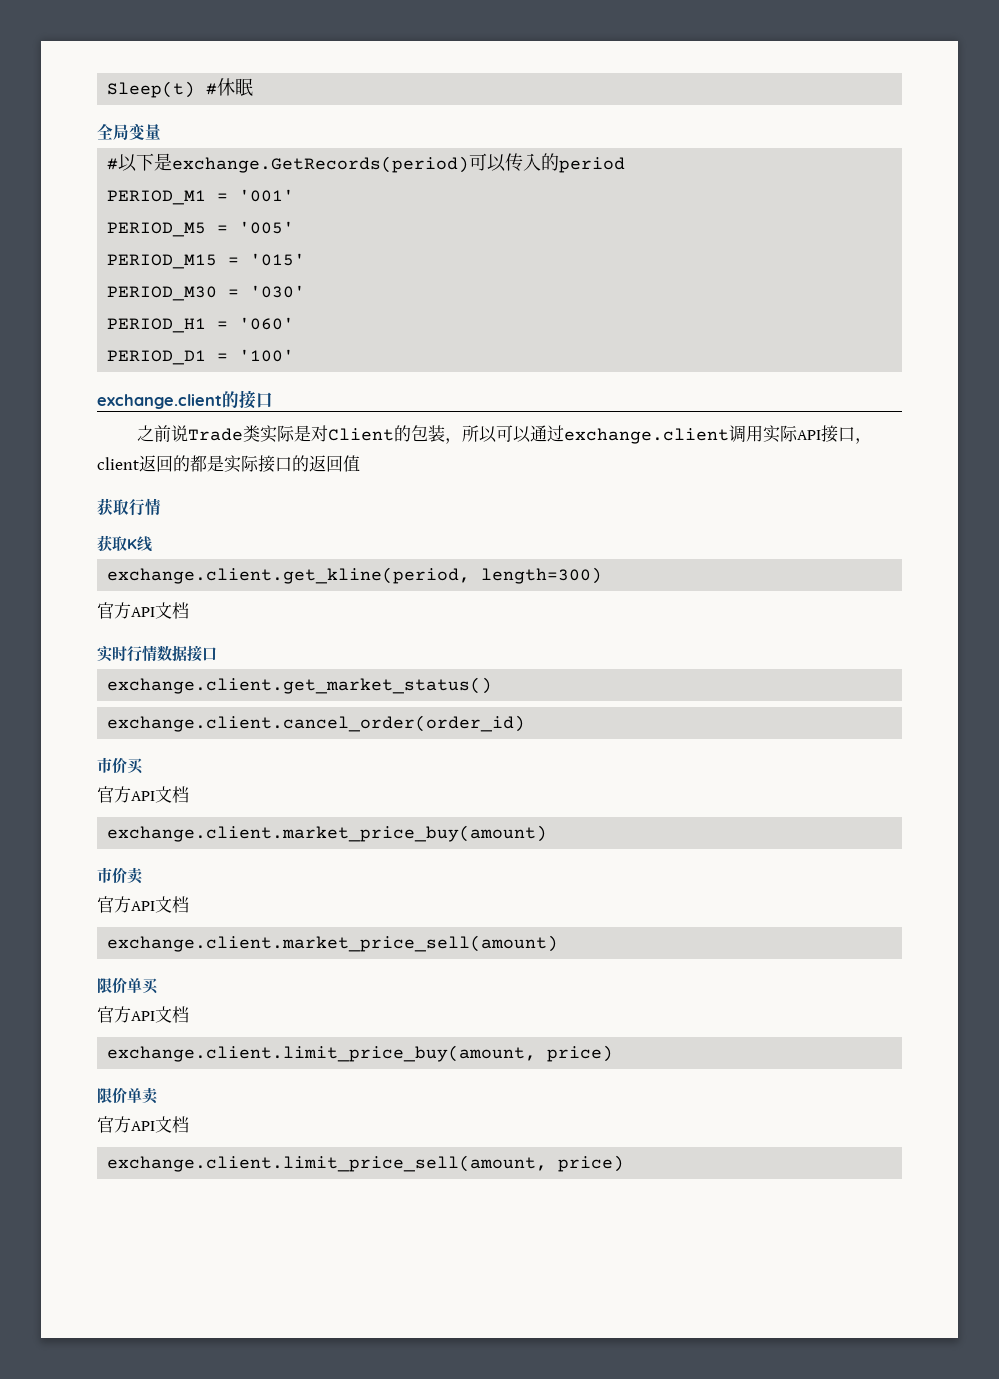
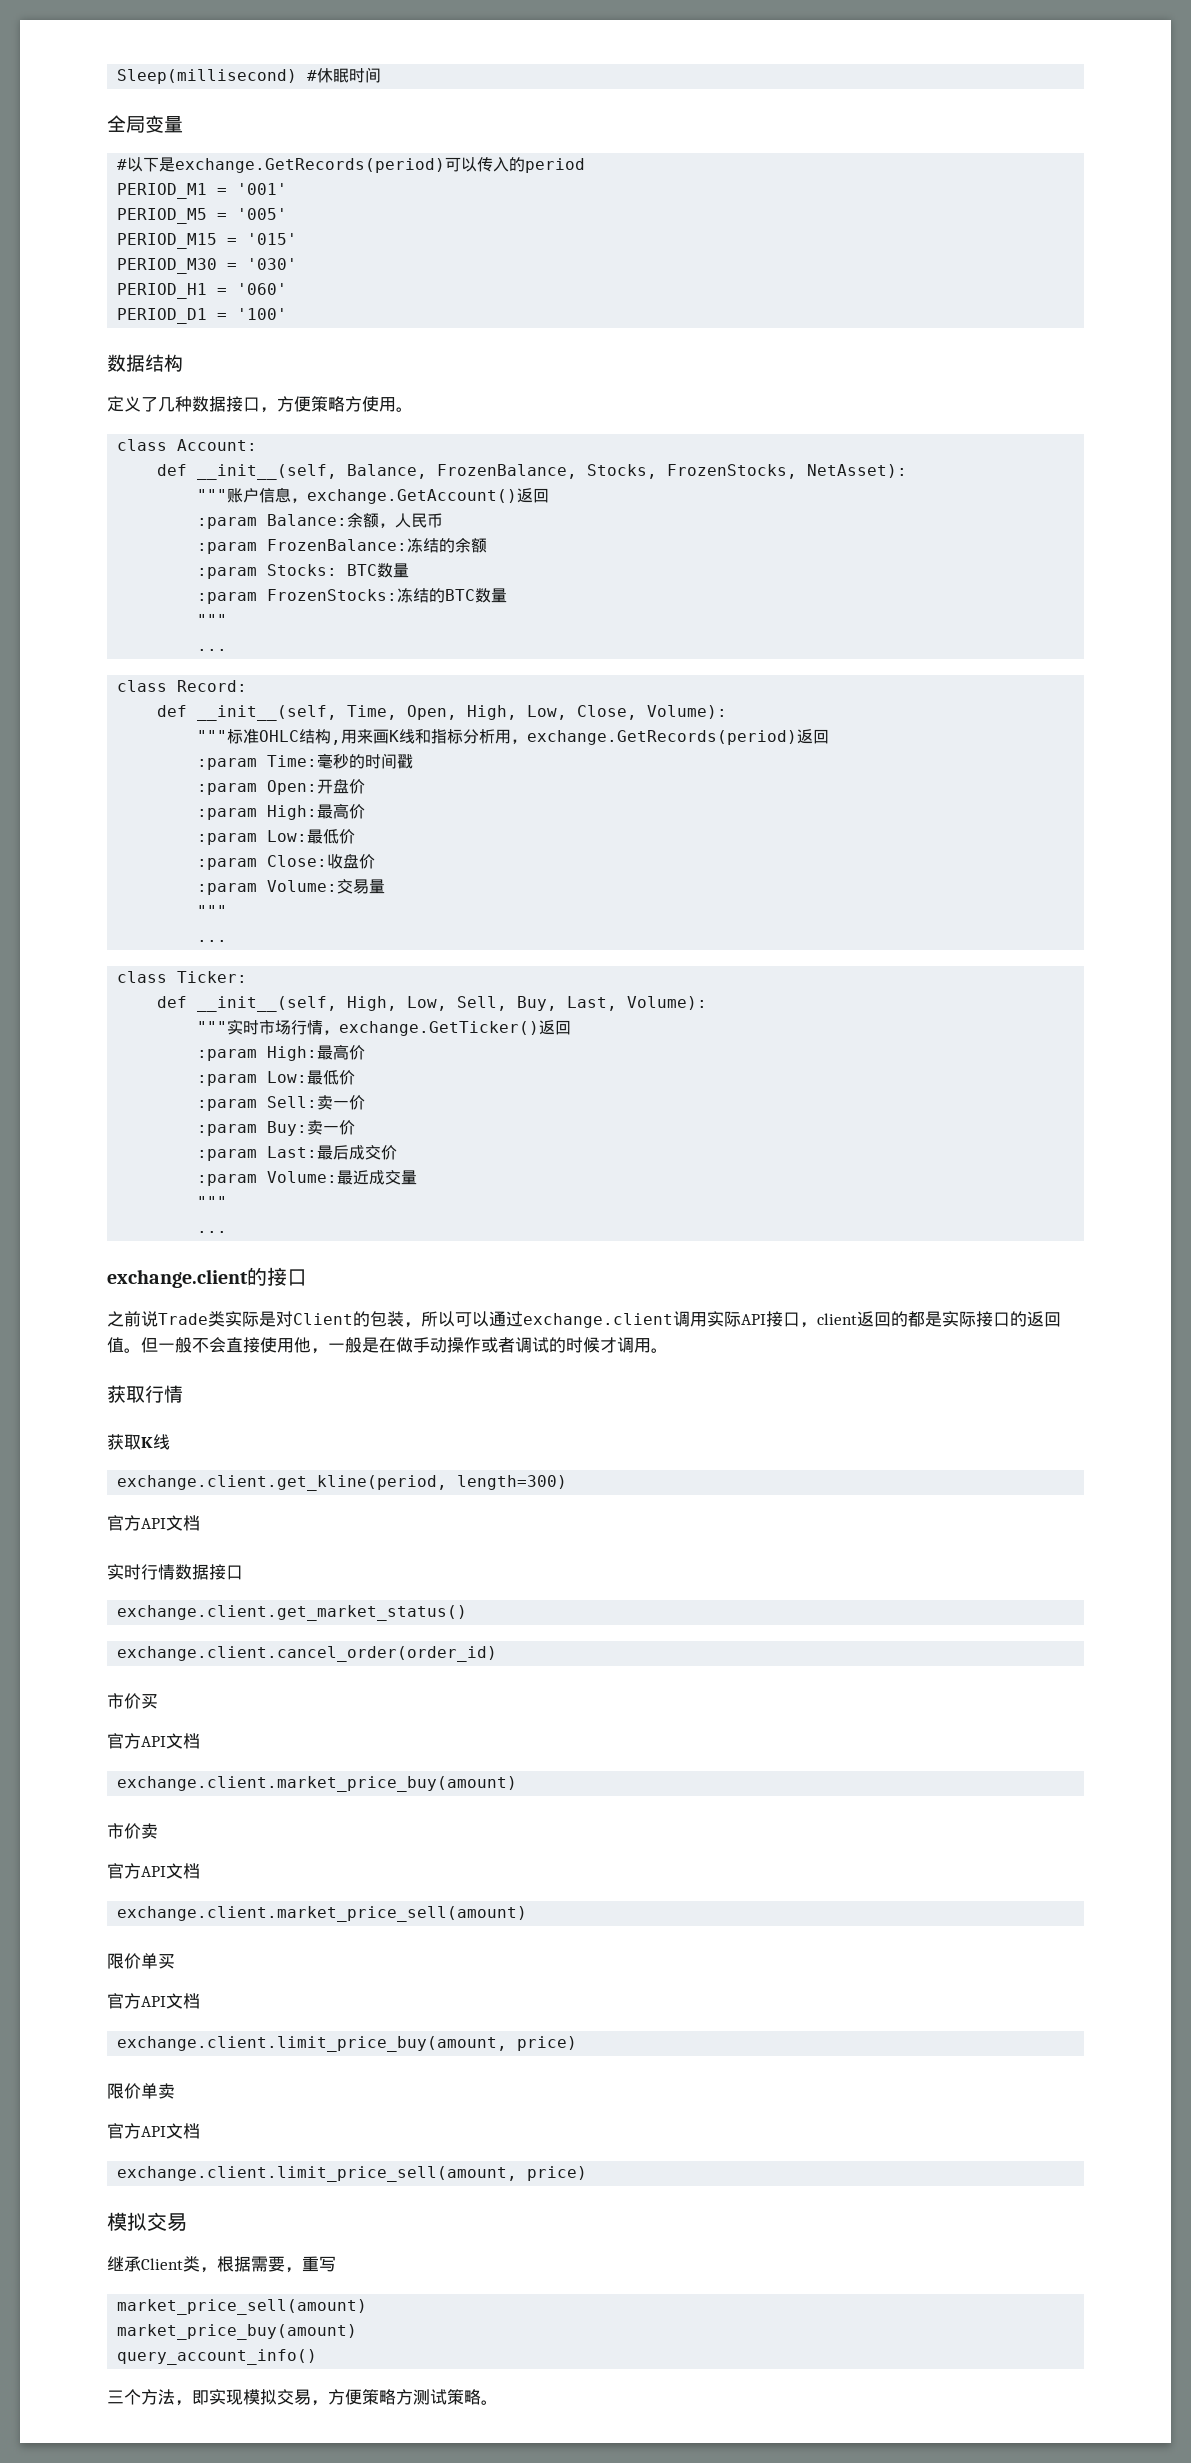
- Sleep(t) #休眠
+ Sleep(millisecond) #休眠时间
+ 数据结构
+ 定义了几种数据接口，方便策略方使用。
+ class Account:
+ def __init__(self, Balance, FrozenBalance, Stocks, FrozenStocks, NetAsset):
+ """账户信息，exchange.GetAccount()返回
+ :param Balance:余额，人民币
+ :param FrozenBalance:冻结的余额
+ :param Stocks: BTC数量
+ :param FrozenStocks:冻结的BTC数量
+ """
+ ...
+ class Record:
+ def __init__(self, Time, Open, High, Low, Close, Volume):
+ """标准OHLC结构,用来画K线和指标分析用，exchange.GetRecords(period)返回
+ :param Time:毫秒的时间戳
+ :param Open:开盘价
+ :param High:最高价
+ :param Low:最低价
+ :param Close:收盘价
+ :param Volume:交易量
+ """
+ ...
+ class Ticker:
+ def __init__(self, High, Low, Sell, Buy, Last, Volume):
+ """实时市场行情，exchange.GetTicker()返回
+ :param High:最高价
+ :param Low:最低价
+ :param Sell:卖一价
+ :param Buy:卖一价
+ :param Last:最后成交价
+ :param Volume:最近成交量
+ """
+ ...
- 之前说Trade类实际是对Client的包装，所以可以通过exchange.client调用实际API接口，client返回的都是实际接口的返回值
+ 之前说Trade类实际是对Client的包装，所以可以通过exchange.client调用实际API接口，client返回的都是实际接口的返回值。但一般不会直接使用他，一般是在做手动操作或者调试的时候才调用。
  exchange.client.limit_price_sell(amount, price)
+ 模拟交易
+ 继承Client类，根据需要，重写
+ market_price_sell(amount)
+ market_price_buy(amount)
+ query_account_info()
+ 三个方法，即实现模拟交易，方便策略方测试策略。

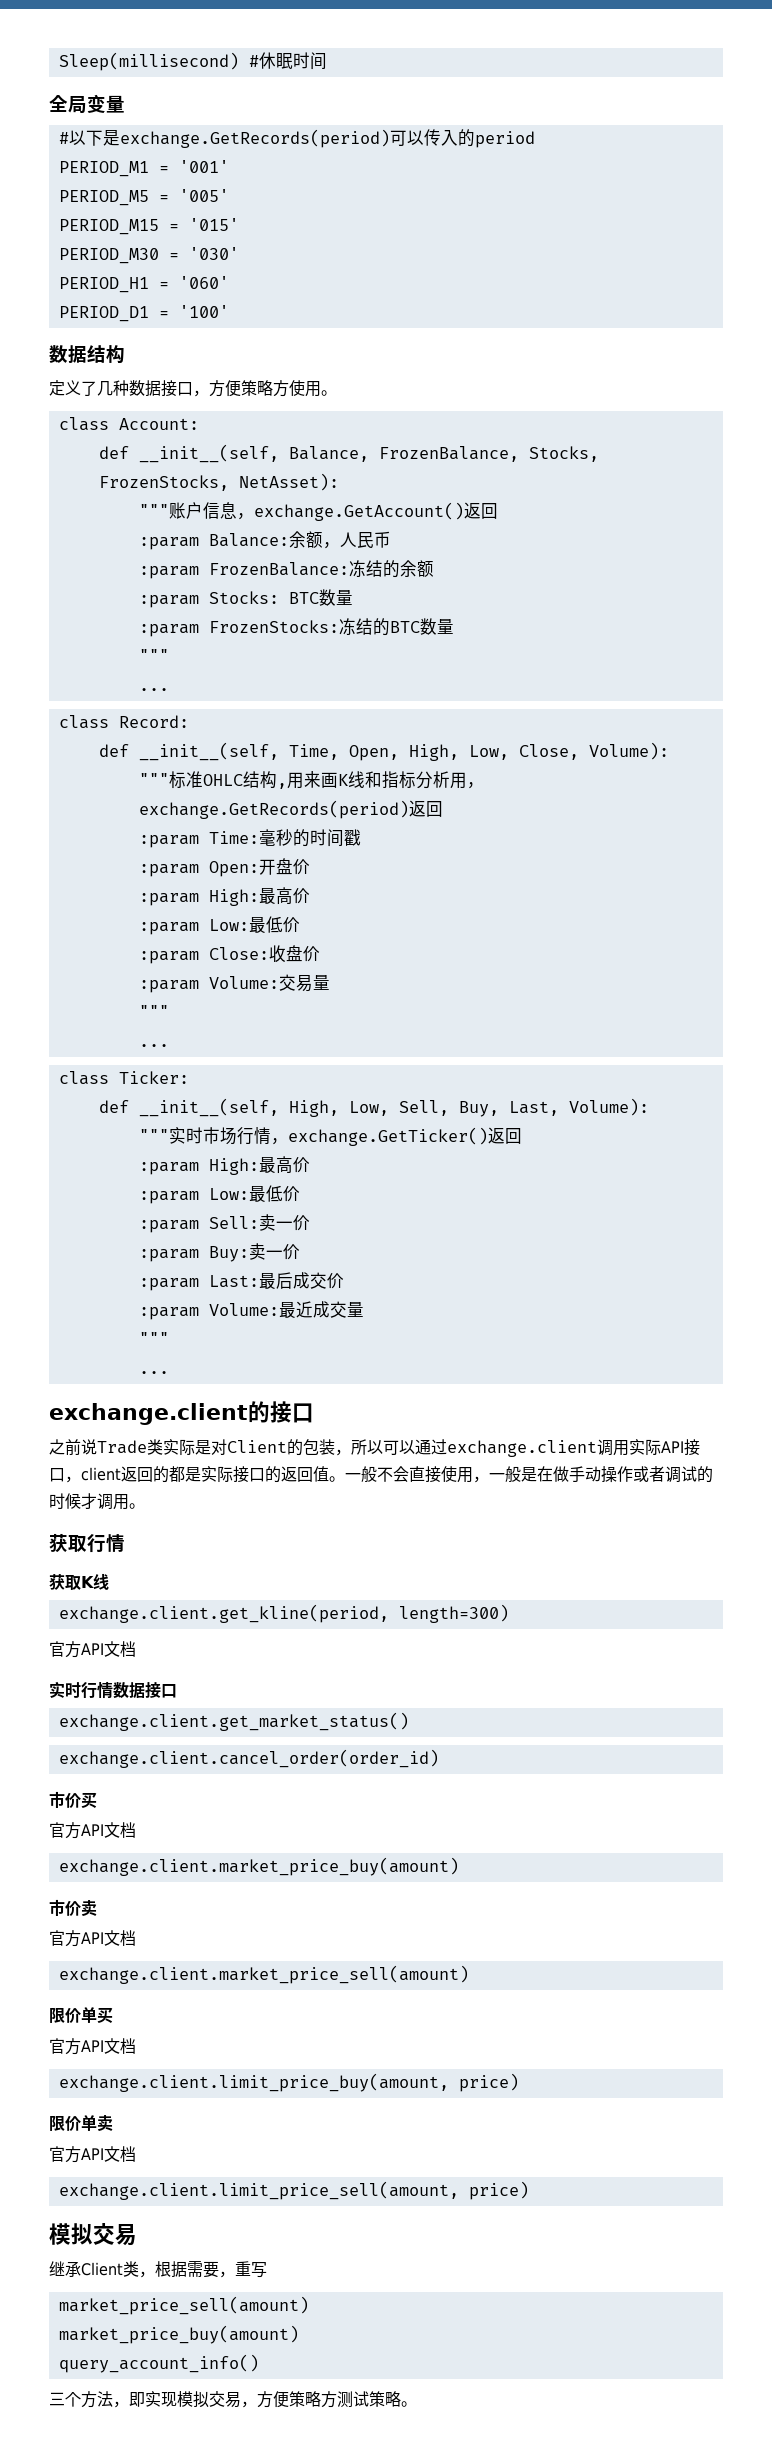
- 但一般不会直接使用他，一般是在做手动操作或者调试的时候才调用。
+ 一般不会直接使用，一般是在做手动操作或者调试的时候才调用。

